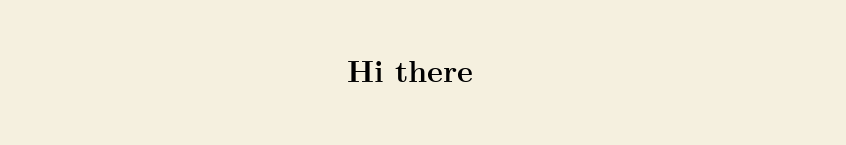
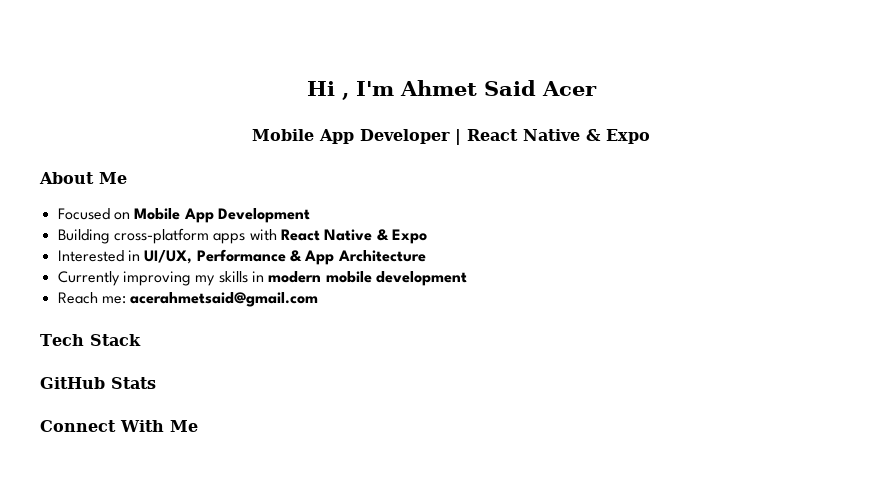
- Hi there
+ Hi , I'm Ahmet Said Acer
+ Mobile App Developer | React Native & Expo
+ About Me
+ Focused on Mobile App Development
+ Building cross-platform apps with React Native & Expo
+ Interested in UI/UX, Performance & App Architecture
+ Currently improving my skills in modern mobile development
+ Reach me: acerahmetsaid@gmail.com
+ Tech Stack
+ GitHub Stats
+ Connect With Me

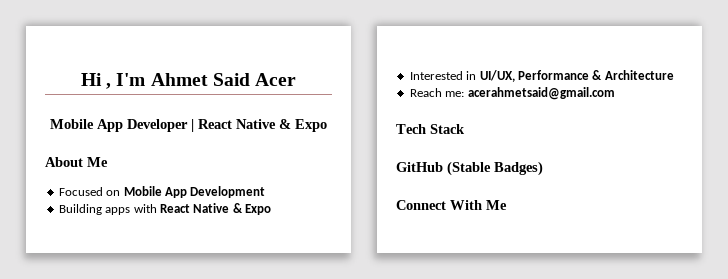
- Building cross-platform apps with React Native & Expo
+ Building apps with React Native & Expo
- Interested in UI/UX, Performance & App Architecture
+ Interested in UI/UX, Performance & Architecture
- Currently improving my skills in modern mobile development
- GitHub Stats
+ GitHub (Stable Badges)

